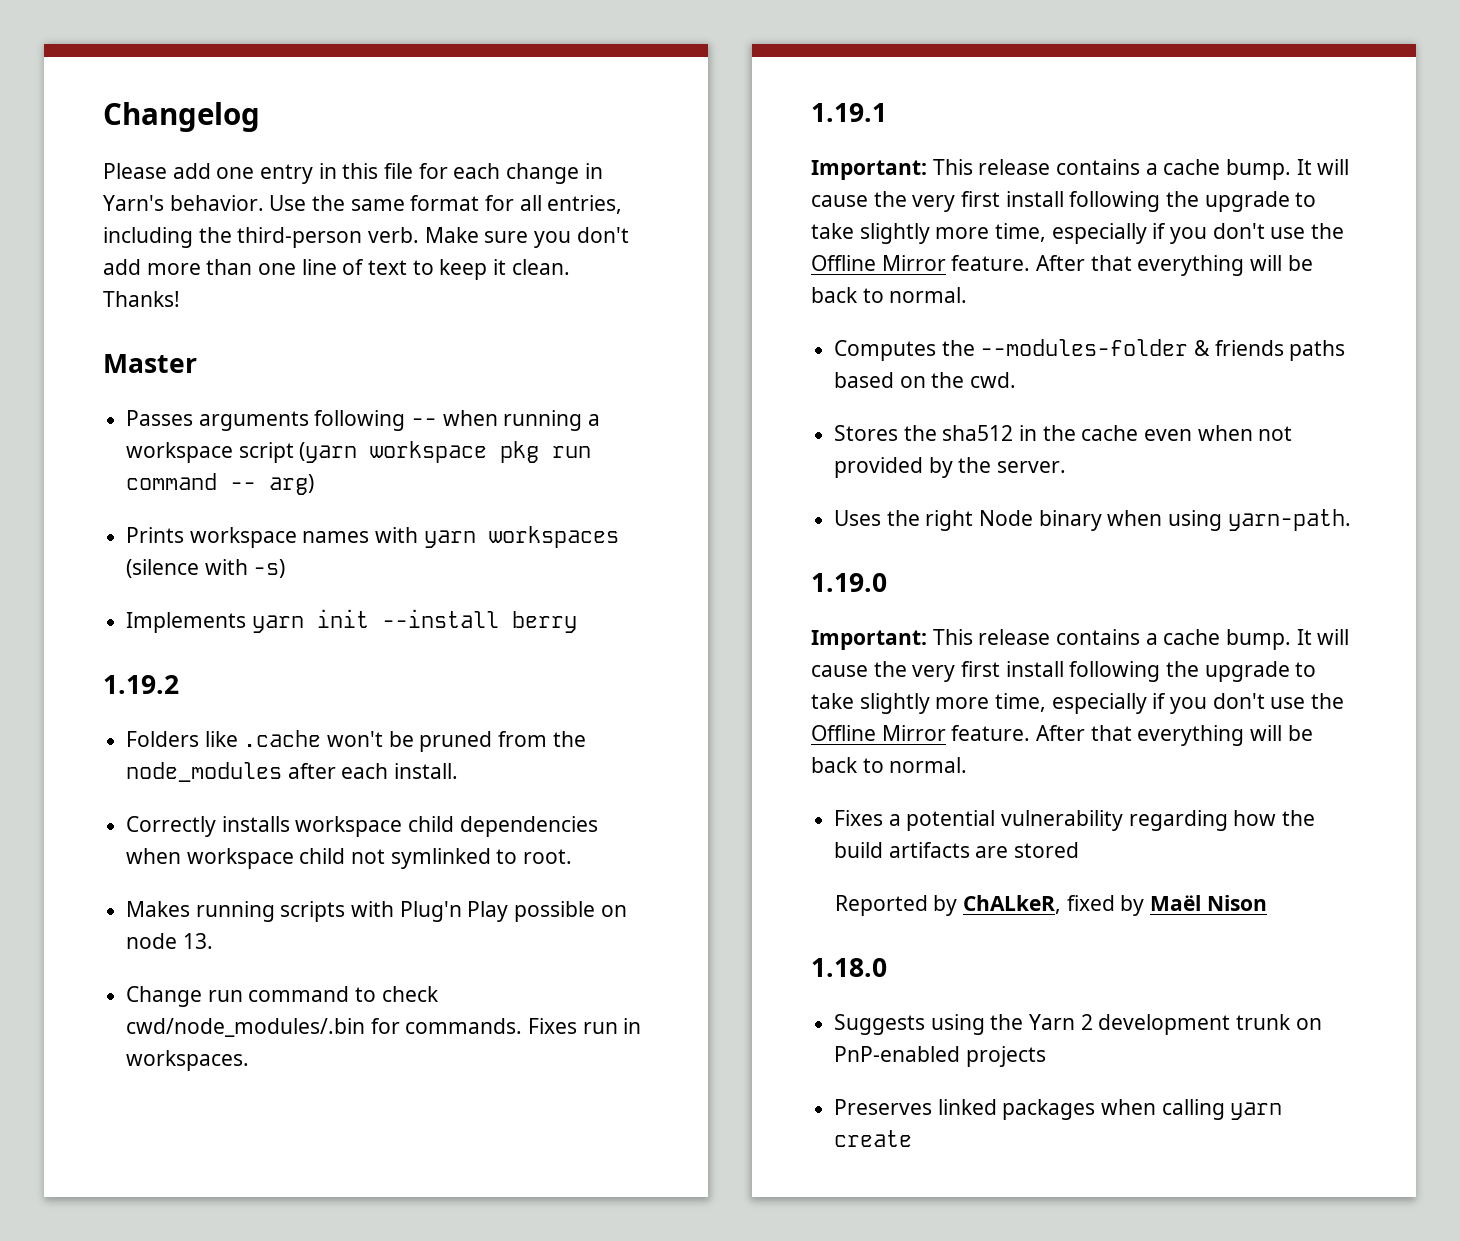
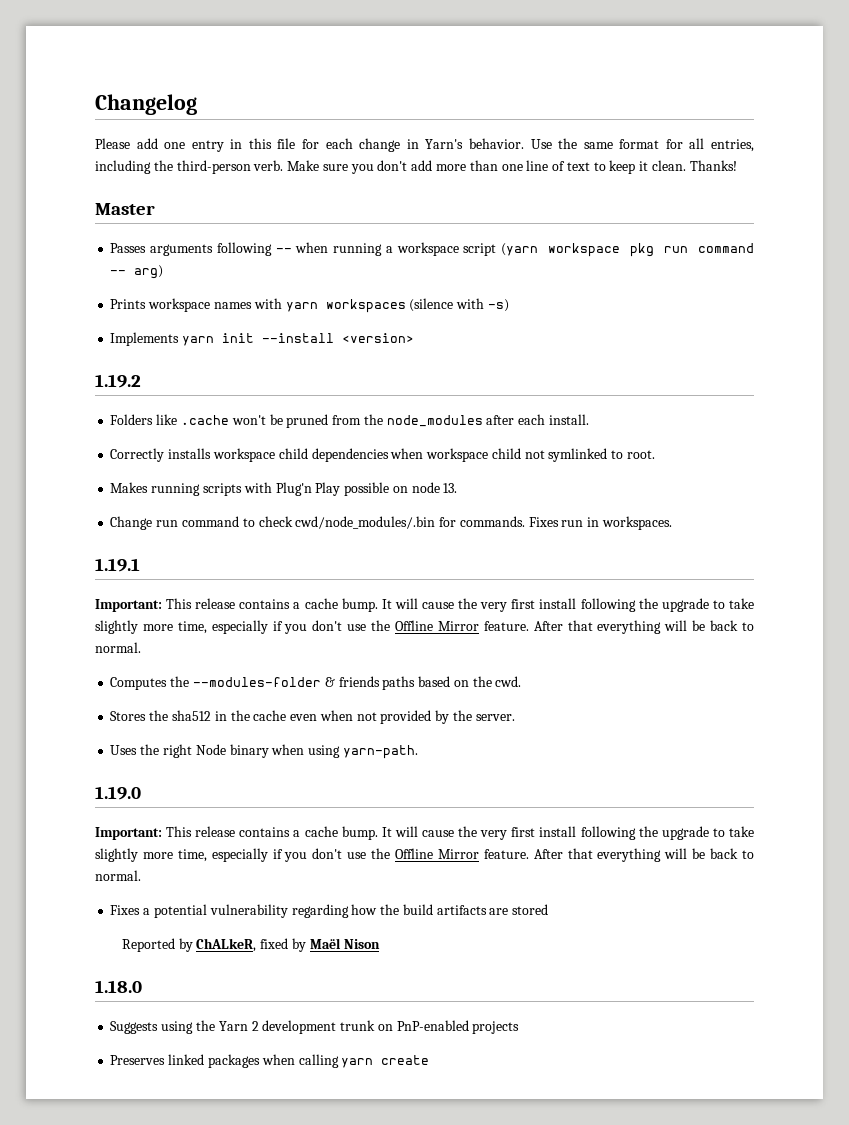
- Implements yarn init --install berry
+ Implements yarn init --install <version>

